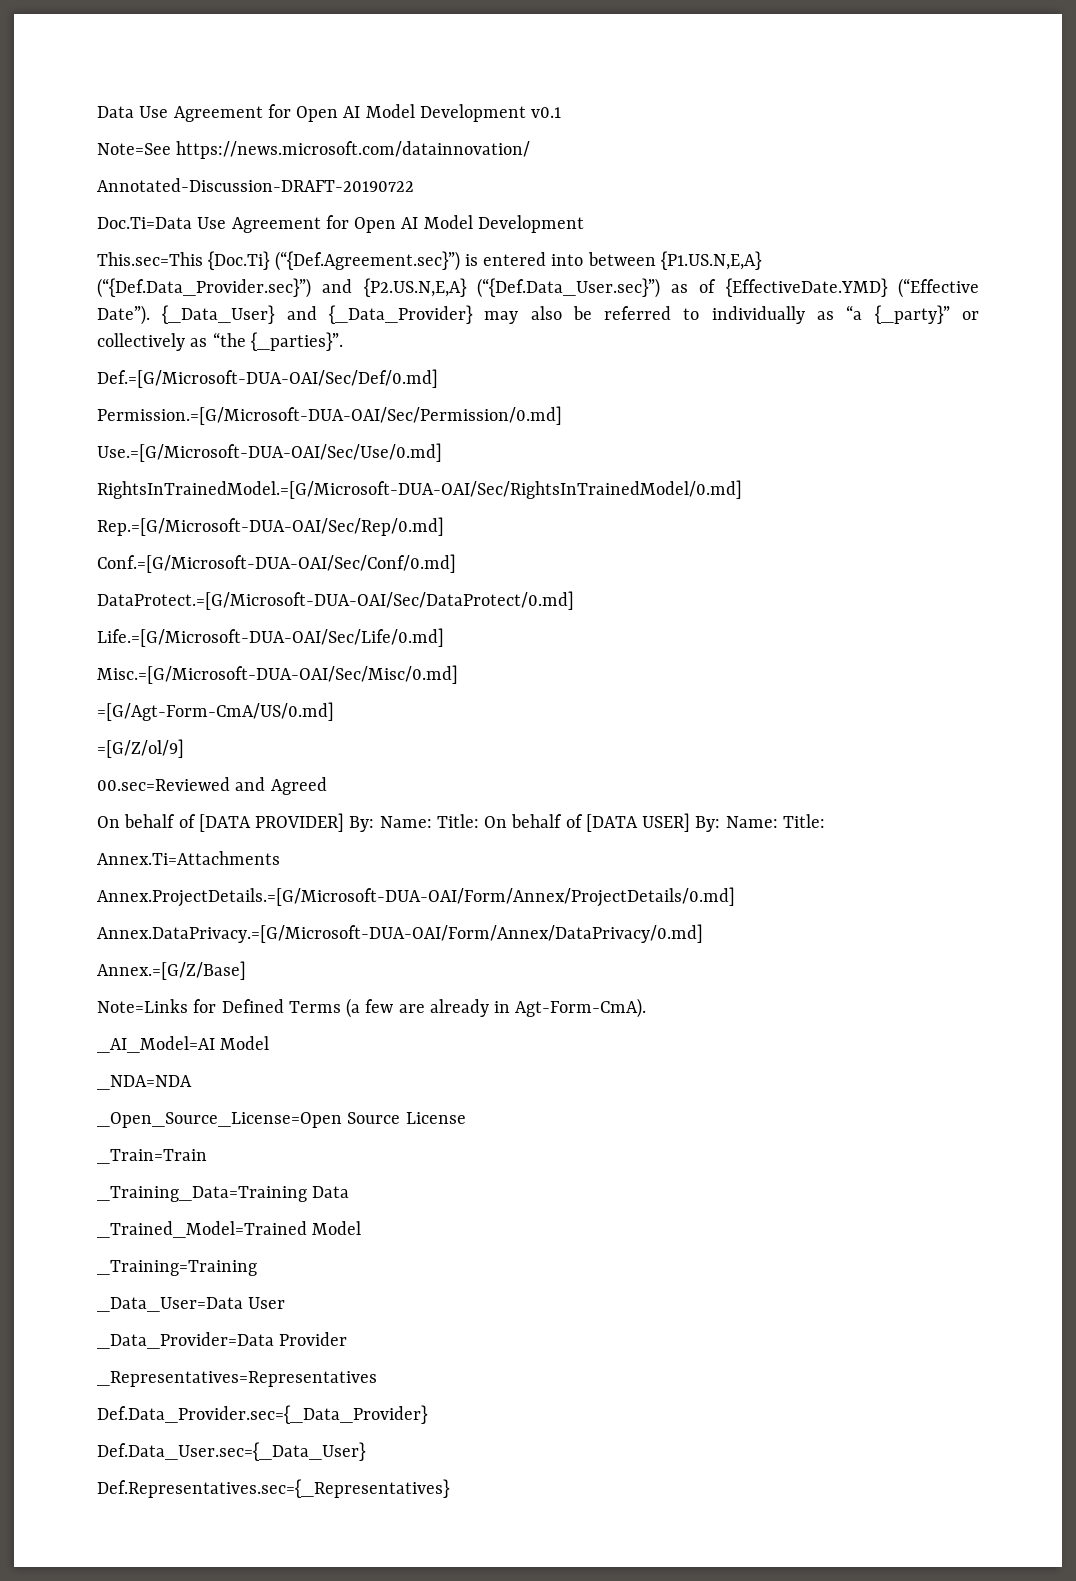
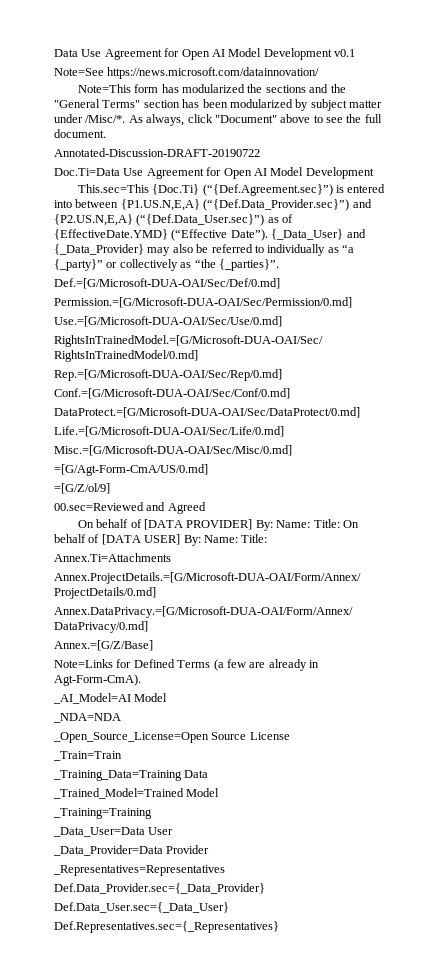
+ Note=This form has modularized the sections and the "General Terms" section has been modularized by subject matter under /Misc/*. As always, click "Document" above to see the full document.

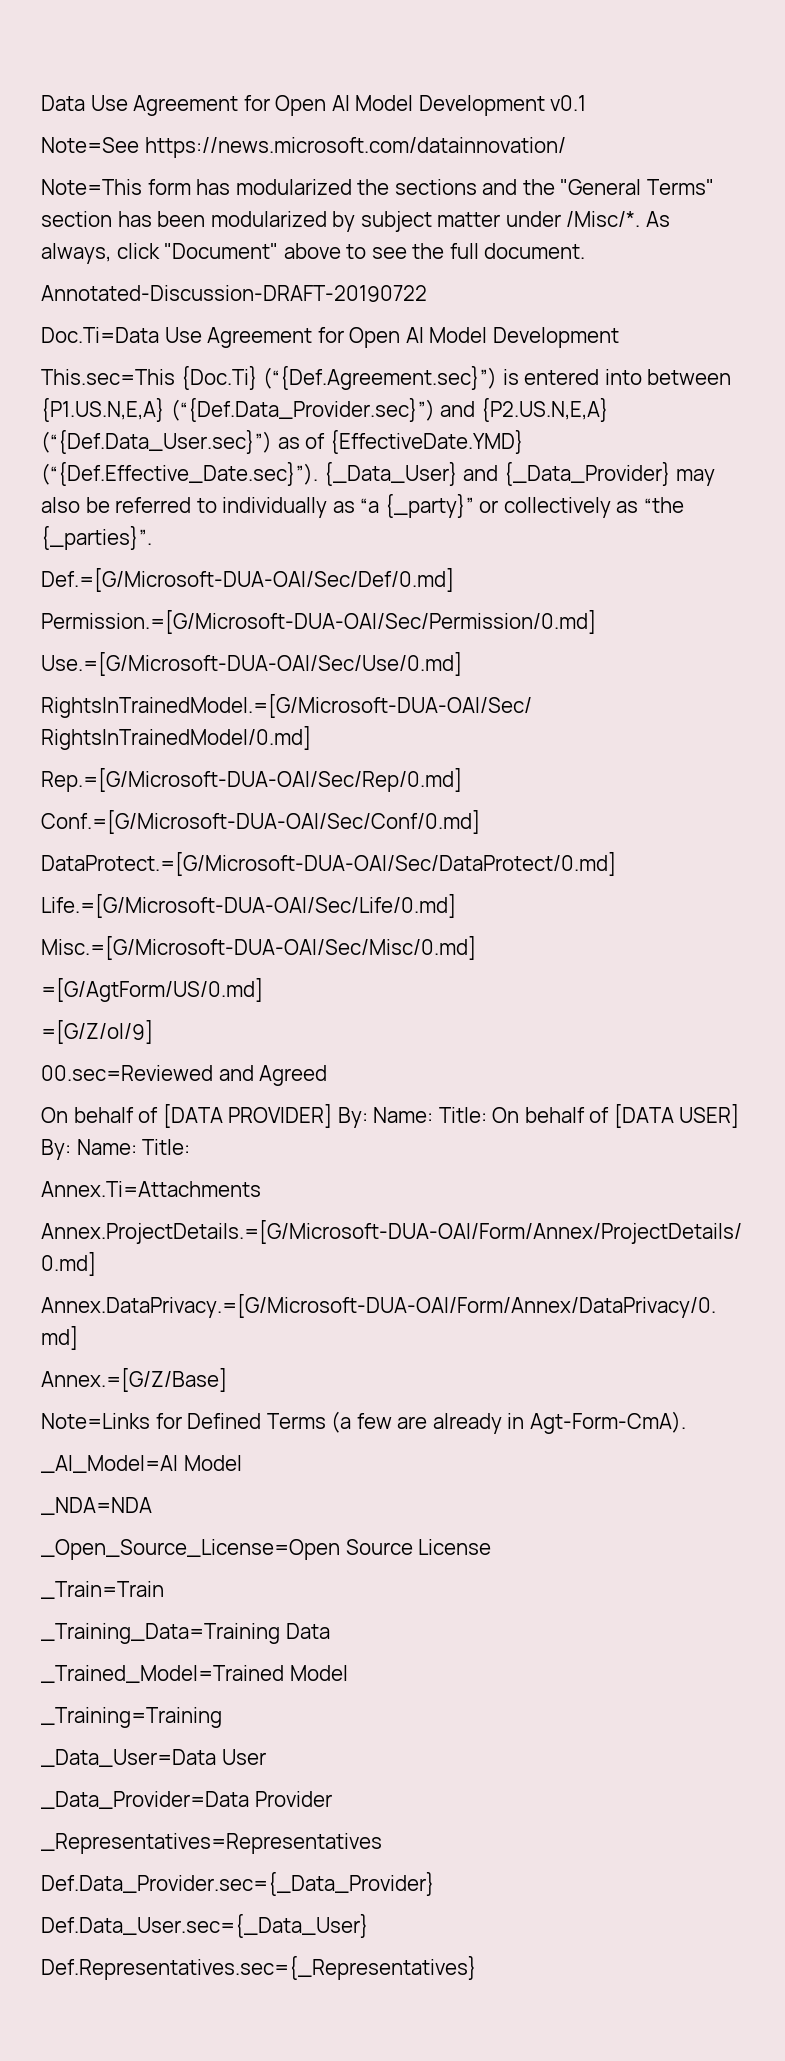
- This.sec=This {Doc.Ti} (“{Def.Agreement.sec}”) is entered into between {P1.US.N,E,A} (“{Def.Data_Provider.sec}”) and {P2.US.N,E,A} (“{Def.Data_User.sec}”) as of {EffectiveDate.YMD} (“Effective Date”). {_Data_User} and {_Data_Provider} may also be referred to individually as “a {_party}” or collectively as “the {_parties}”.
+ This.sec=This {Doc.Ti} (“{Def.Agreement.sec}”) is entered into between {P1.US.N,E,A} (“{Def.Data_Provider.sec}”) and {P2.US.N,E,A} (“{Def.Data_User.sec}”) as of {EffectiveDate.YMD} (“{Def.Effective_Date.sec}”). {_Data_User} and {_Data_Provider} may also be referred to individually as “a {_party}” or collectively as “the {_parties}”.
- =[G/Agt-Form-CmA/US/0.md]
+ =[G/AgtForm/US/0.md]

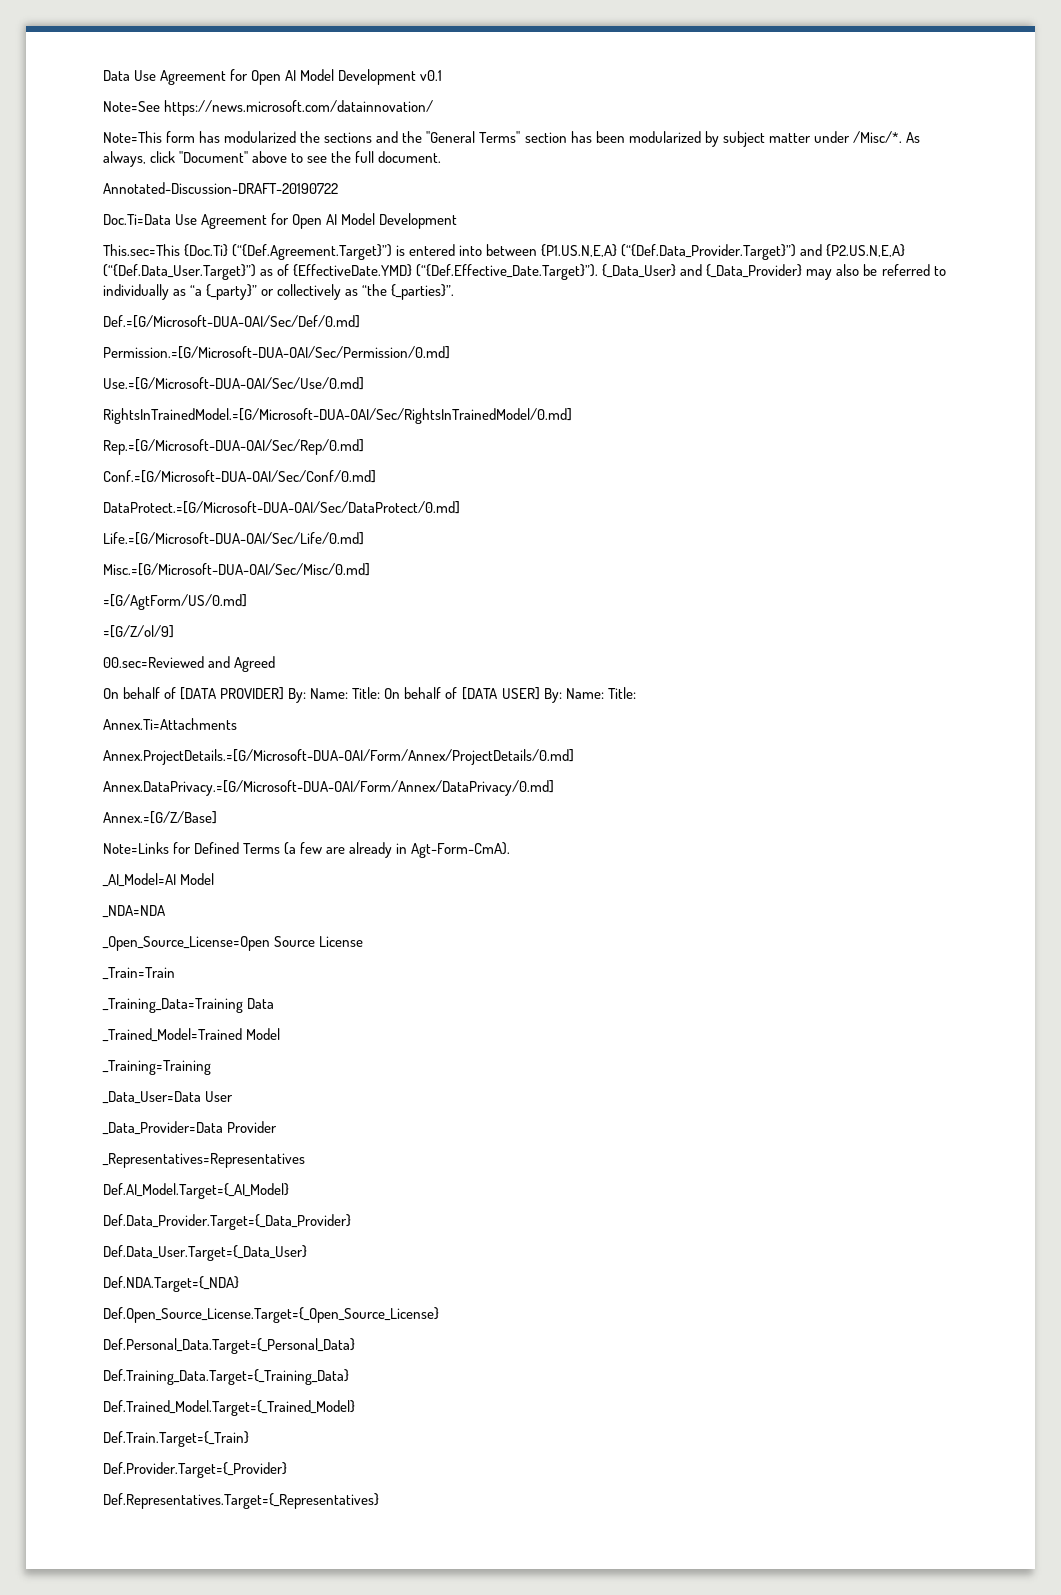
- This.sec=This {Doc.Ti} (“{Def.Agreement.sec}”) is entered into between {P1.US.N,E,A} (“{Def.Data_Provider.sec}”) and {P2.US.N,E,A} (“{Def.Data_User.sec}”) as of {EffectiveDate.YMD} (“{Def.Effective_Date.sec}”). {_Data_User} and {_Data_Provider} may also be referred to individually as “a {_party}” or collectively as “the {_parties}”.
+ This.sec=This {Doc.Ti} (“{Def.Agreement.Target}”) is entered into between {P1.US.N,E,A} (“{Def.Data_Provider.Target}”) and {P2.US.N,E,A} (“{Def.Data_User.Target}”) as of {EffectiveDate.YMD} (“{Def.Effective_Date.Target}”). {_Data_User} and {_Data_Provider} may also be referred to individually as “a {_party}” or collectively as “the {_parties}”.
- Def.Data_Provider.sec={_Data_Provider}
- Def.Data_User.sec={_Data_User}
- Def.Representatives.sec={_Representatives}
+ Def.AI_Model.Target={_AI_Model}
+ Def.Data_Provider.Target={_Data_Provider}
+ Def.Data_User.Target={_Data_User}
+ Def.NDA.Target={_NDA}
+ Def.Open_Source_License.Target={_Open_Source_License}
+ Def.Personal_Data.Target={_Personal_Data}
+ Def.Training_Data.Target={_Training_Data}
+ Def.Trained_Model.Target={_Trained_Model}
+ Def.Train.Target={_Train}
+ Def.Provider.Target={_Provider}
+ Def.Representatives.Target={_Representatives}

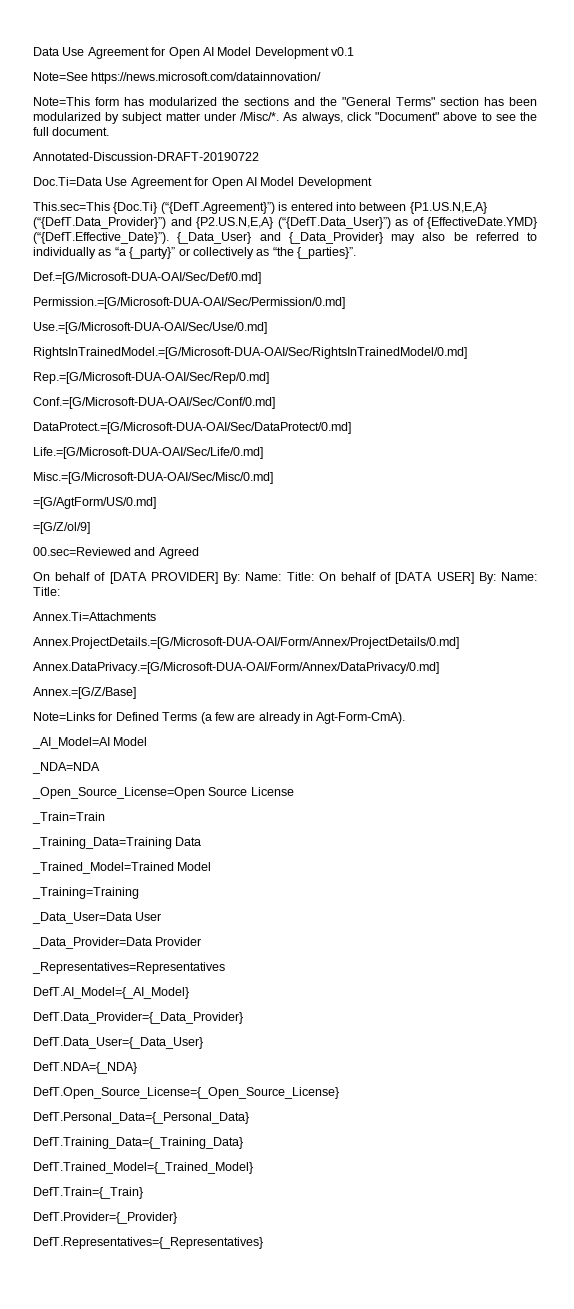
- This.sec=This {Doc.Ti} (“{Def.Agreement.Target}”) is entered into between {P1.US.N,E,A} (“{Def.Data_Provider.Target}”) and {P2.US.N,E,A} (“{Def.Data_User.Target}”) as of {EffectiveDate.YMD} (“{Def.Effective_Date.Target}”). {_Data_User} and {_Data_Provider} may also be referred to individually as “a {_party}” or collectively as “the {_parties}”.
+ This.sec=This {Doc.Ti} (“{DefT.Agreement}”) is entered into between {P1.US.N,E,A} (“{DefT.Data_Provider}”) and {P2.US.N,E,A} (“{DefT.Data_User}”) as of {EffectiveDate.YMD} (“{DefT.Effective_Date}”). {_Data_User} and {_Data_Provider} may also be referred to individually as “a {_party}” or collectively as “the {_parties}”.
- Def.AI_Model.Target={_AI_Model}
- Def.Data_Provider.Target={_Data_Provider}
- Def.Data_User.Target={_Data_User}
- Def.NDA.Target={_NDA}
- Def.Open_Source_License.Target={_Open_Source_License}
- Def.Personal_Data.Target={_Personal_Data}
- Def.Training_Data.Target={_Training_Data}
- Def.Trained_Model.Target={_Trained_Model}
- Def.Train.Target={_Train}
- Def.Provider.Target={_Provider}
- Def.Representatives.Target={_Representatives}
+ DefT.AI_Model={_AI_Model}
+ DefT.Data_Provider={_Data_Provider}
+ DefT.Data_User={_Data_User}
+ DefT.NDA={_NDA}
+ DefT.Open_Source_License={_Open_Source_License}
+ DefT.Personal_Data={_Personal_Data}
+ DefT.Training_Data={_Training_Data}
+ DefT.Trained_Model={_Trained_Model}
+ DefT.Train={_Train}
+ DefT.Provider={_Provider}
+ DefT.Representatives={_Representatives}

